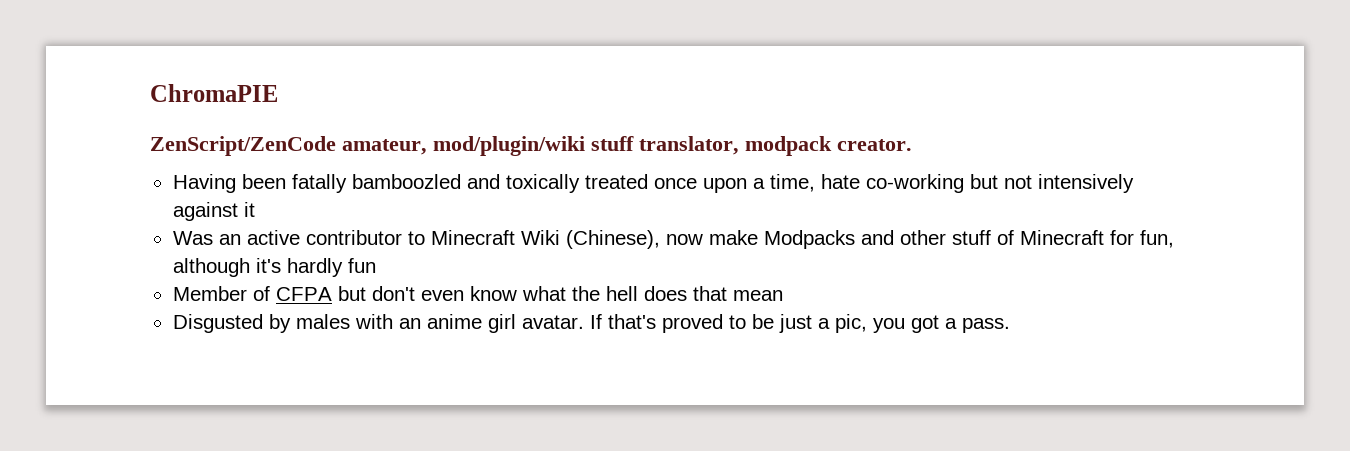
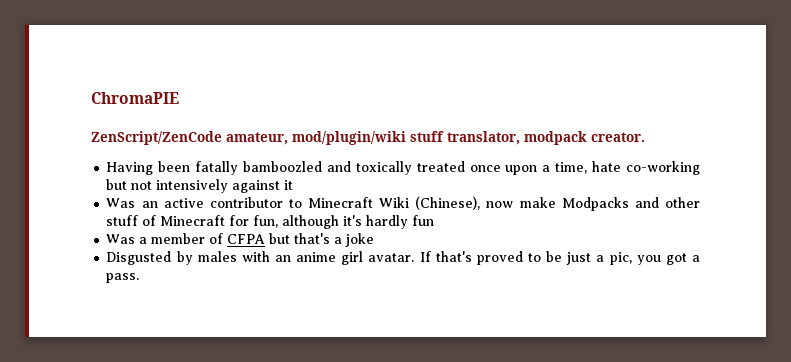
- Member of CFPA but don't even know what the hell does that mean
+ Was a member of CFPA but that's a joke

